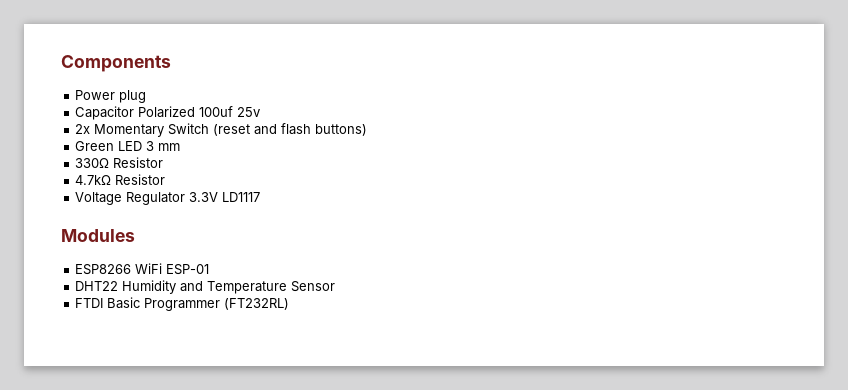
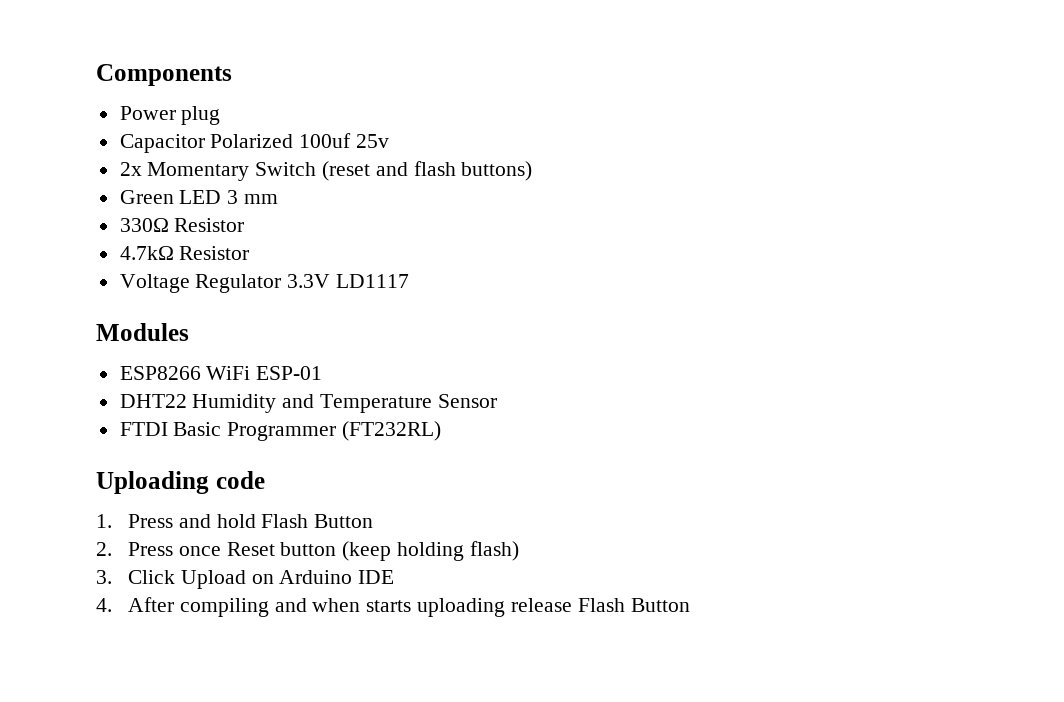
+ Uploading code
+ 1. Press and hold Flash Button
+ 2. Press once Reset button (keep holding flash)
+ 3. Click Upload on Arduino IDE
+ 4. After compiling and when starts uploading release Flash Button

